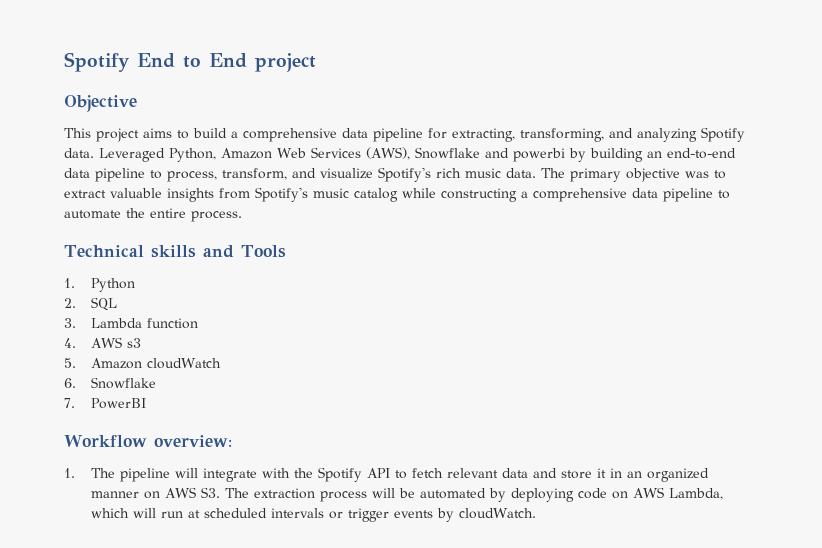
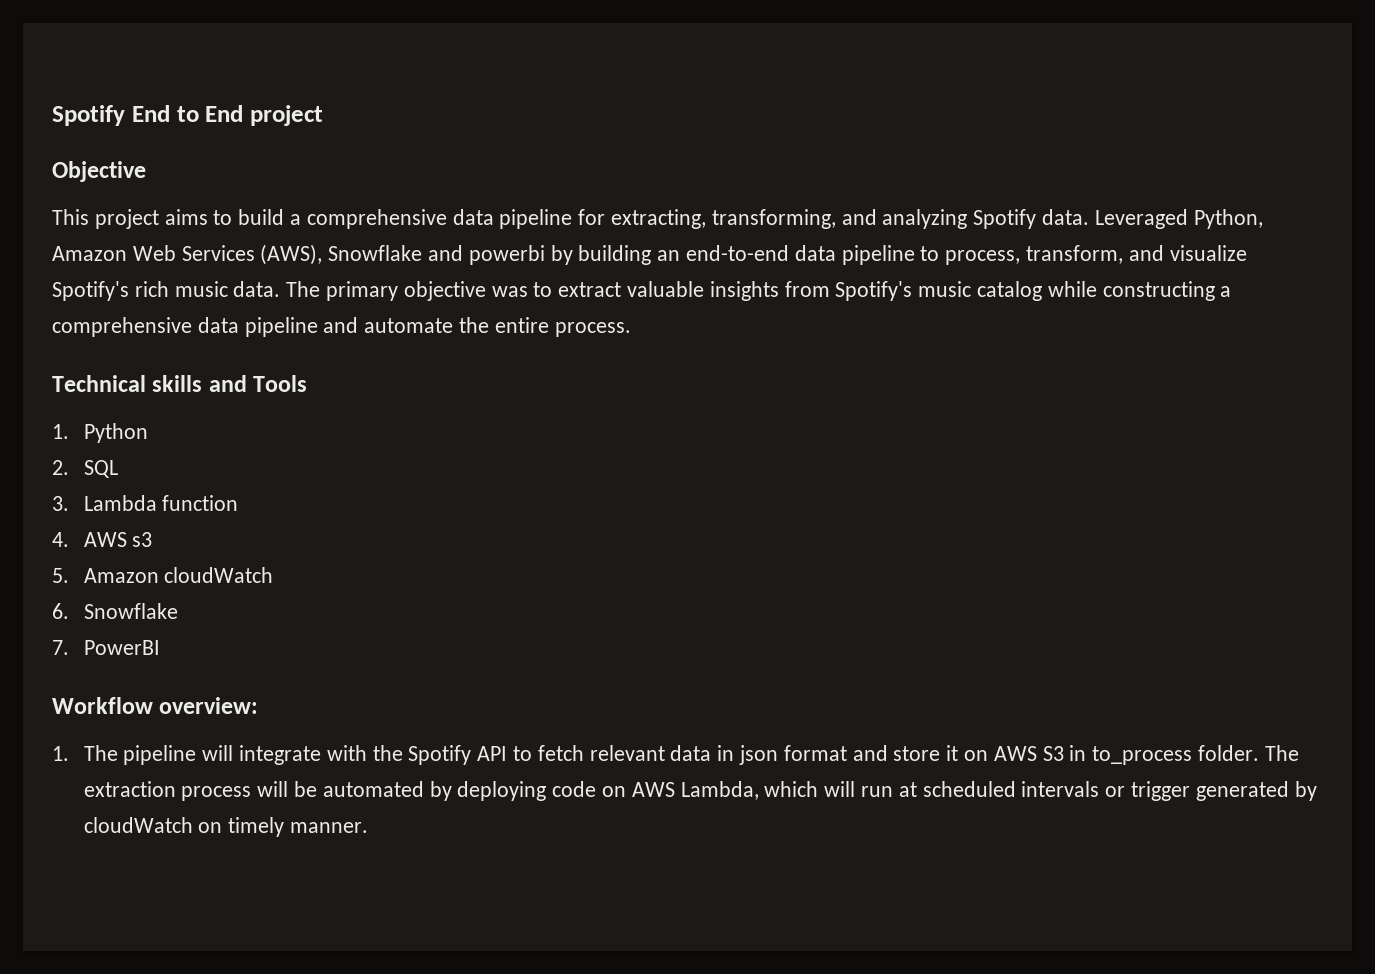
- The primary objective was to extract valuable insights from Spotify's music catalog while constructing a comprehensive data pipeline to automate the entire process.
+ The primary objective was to extract valuable insights from Spotify's music catalog while constructing a comprehensive data pipeline and automate the entire process.
- 1. The pipeline will integrate with the Spotify API to fetch relevant data and store it in an organized manner on AWS S3. The extraction process will be automated by deploying code on AWS Lambda, which will run at scheduled intervals or trigger events by cloudWatch.
+ 1. The pipeline will integrate with the Spotify API to fetch relevant data in json format and store it on AWS S3 in to_process folder. The extraction process will be automated by deploying code on AWS Lambda, which will run at scheduled intervals or trigger generated by cloudWatch on timely manner.

